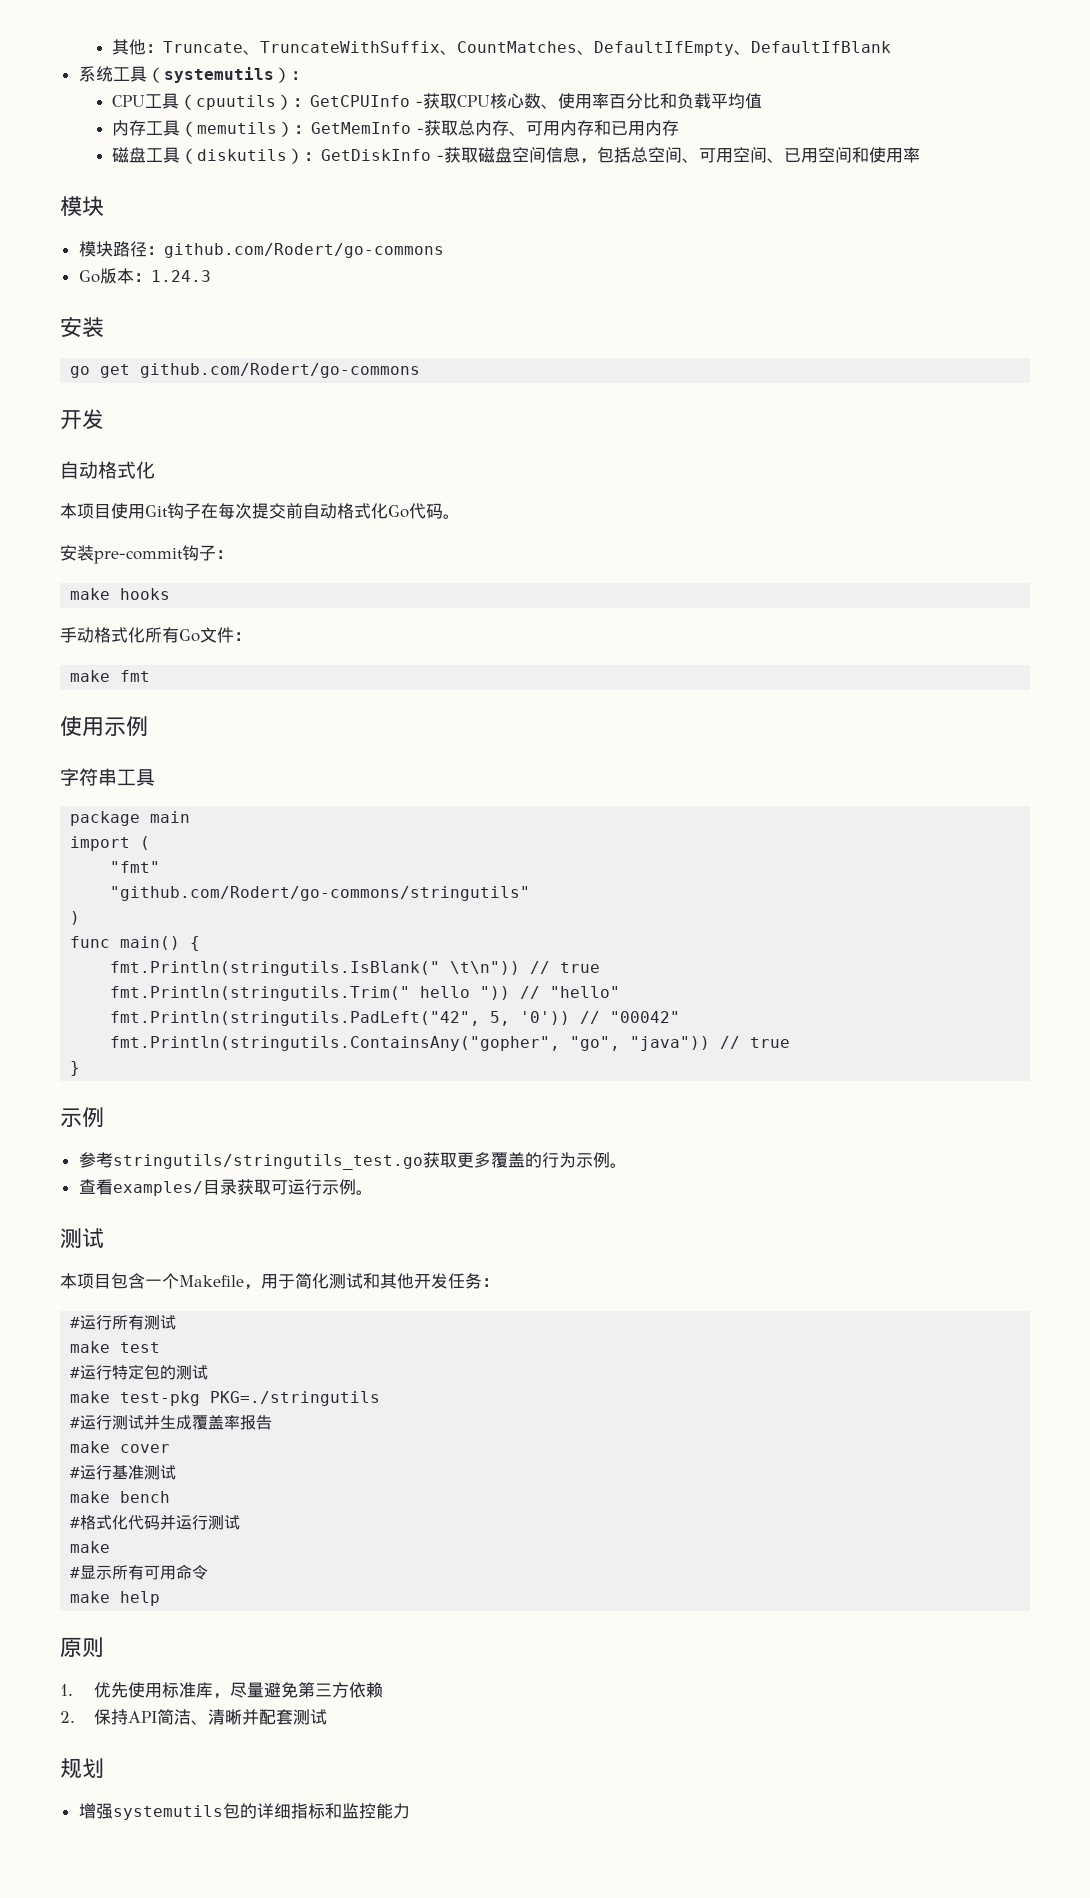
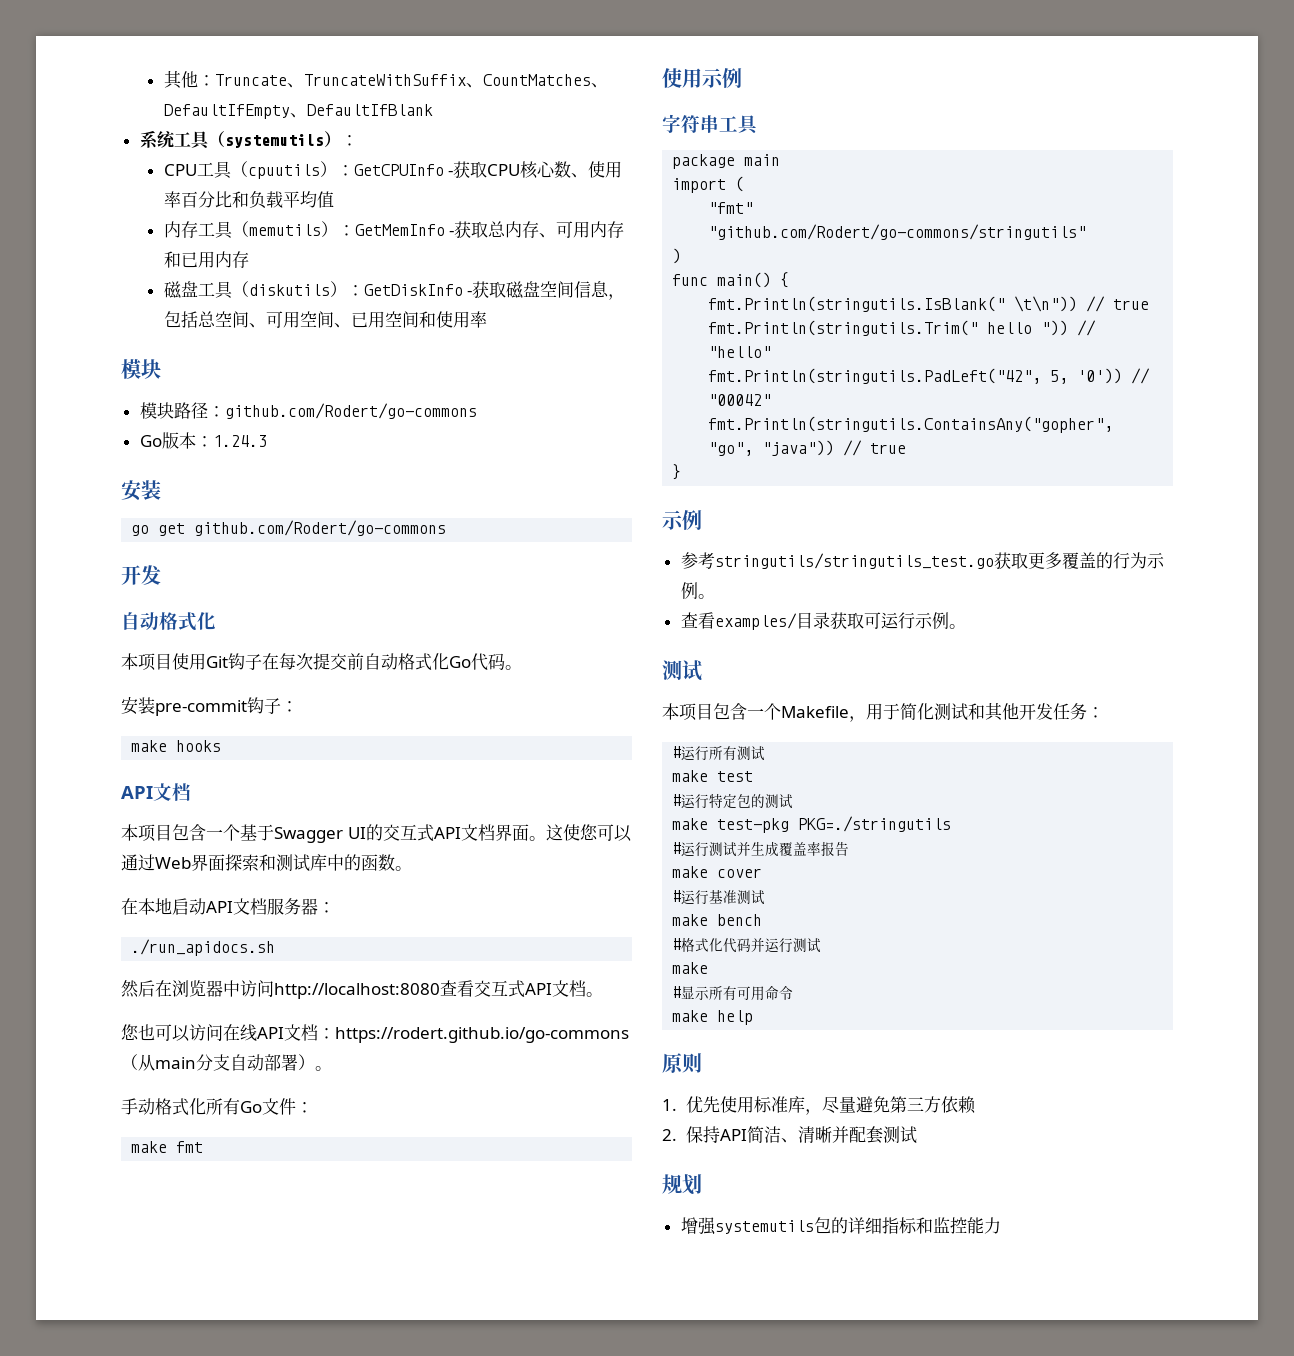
  make hooks
+ API文档
+ 本项目包含一个基于Swagger UI的交互式API文档界面。这使您可以通过Web界面探索和测试库中的函数。
+ 在本地启动API文档服务器：
+ ./run_apidocs.sh
+ 然后在浏览器中访问http://localhost:8080查看交互式API文档。
+ 您也可以访问在线API文档：https://rodert.github.io/go-commons（从main分支自动部署）。

